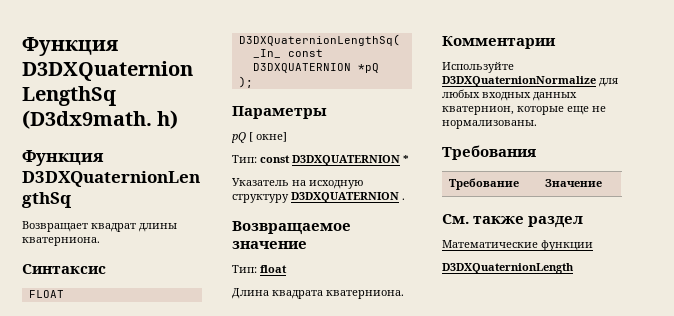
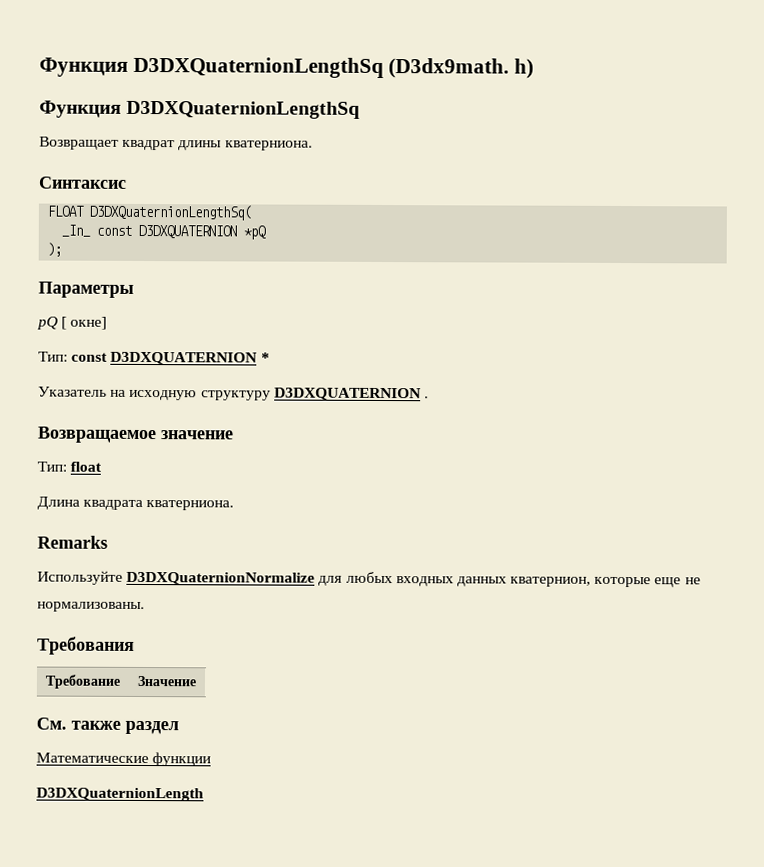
- Комментарии
+ Remarks

